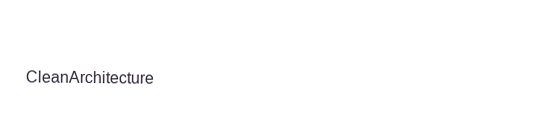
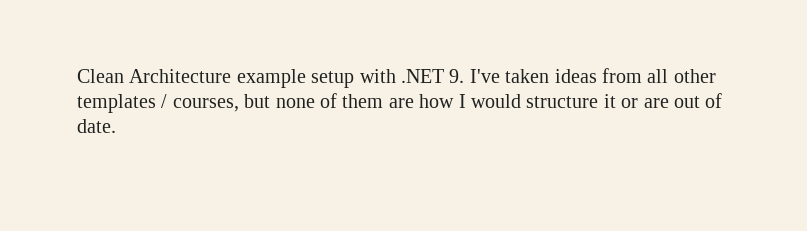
- CleanArchitecture
+ Clean Architecture example setup with .NET 9. I've taken ideas from all other templates / courses, but none of them are how I would structure it or are out of date.

